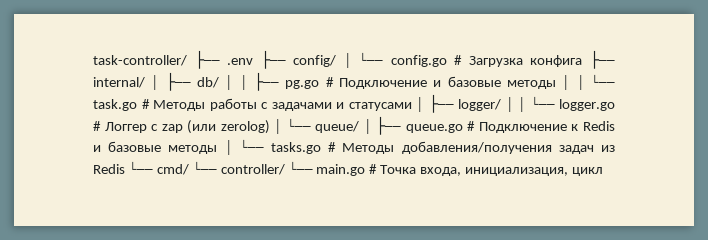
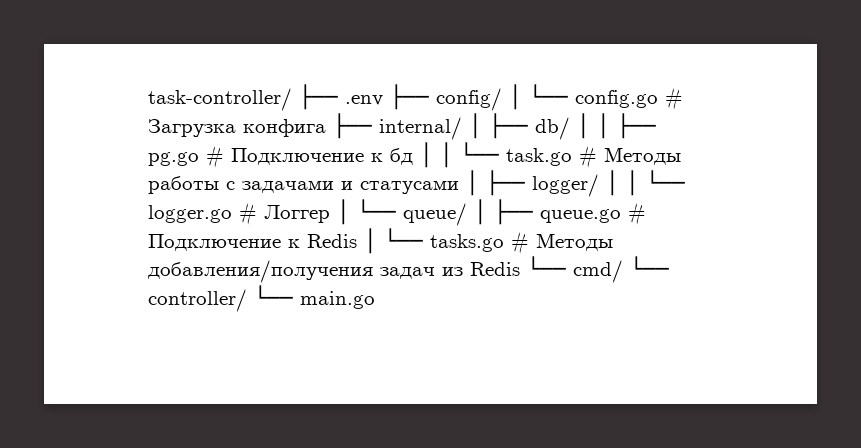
- task-controller/ ├── .env ├── config/ │ └── config.go # Загрузка конфига ├── internal/ │ ├── db/ │ │ ├── pg.go # Подключение и базовые методы │ │ └── task.go # Методы работы с задачами и статусами │ ├── logger/ │ │ └── logger.go # Логгер с zap (или zerolog) │ └── queue/ │ ├── queue.go # Подключение к Redis и базовые методы │ └── tasks.go # Методы добавления/получения задач из Redis └── cmd/ └── controller/ └── main.go # Точка входа, инициализация, цикл
+ task-controller/ ├── .env ├── config/ │ └── config.go # Загрузка конфига ├── internal/ │ ├── db/ │ │ ├── pg.go # Подключение к бд │ │ └── task.go # Методы работы с задачами и статусами │ ├── logger/ │ │ └── logger.go # Логгер │ └── queue/ │ ├── queue.go # Подключение к Redis │ └── tasks.go # Методы добавления/получения задач из Redis └── cmd/ └── controller/ └── main.go

